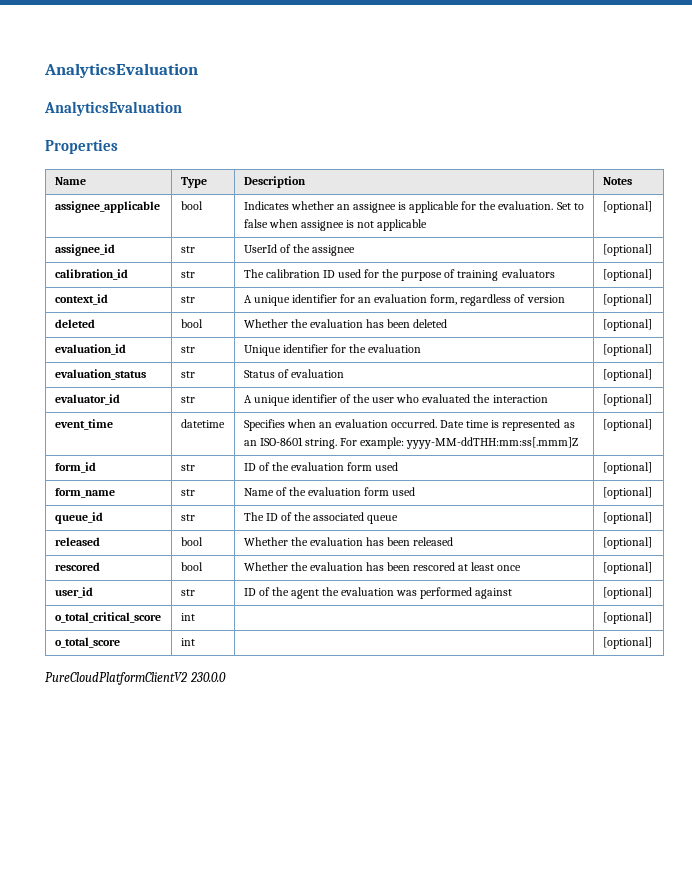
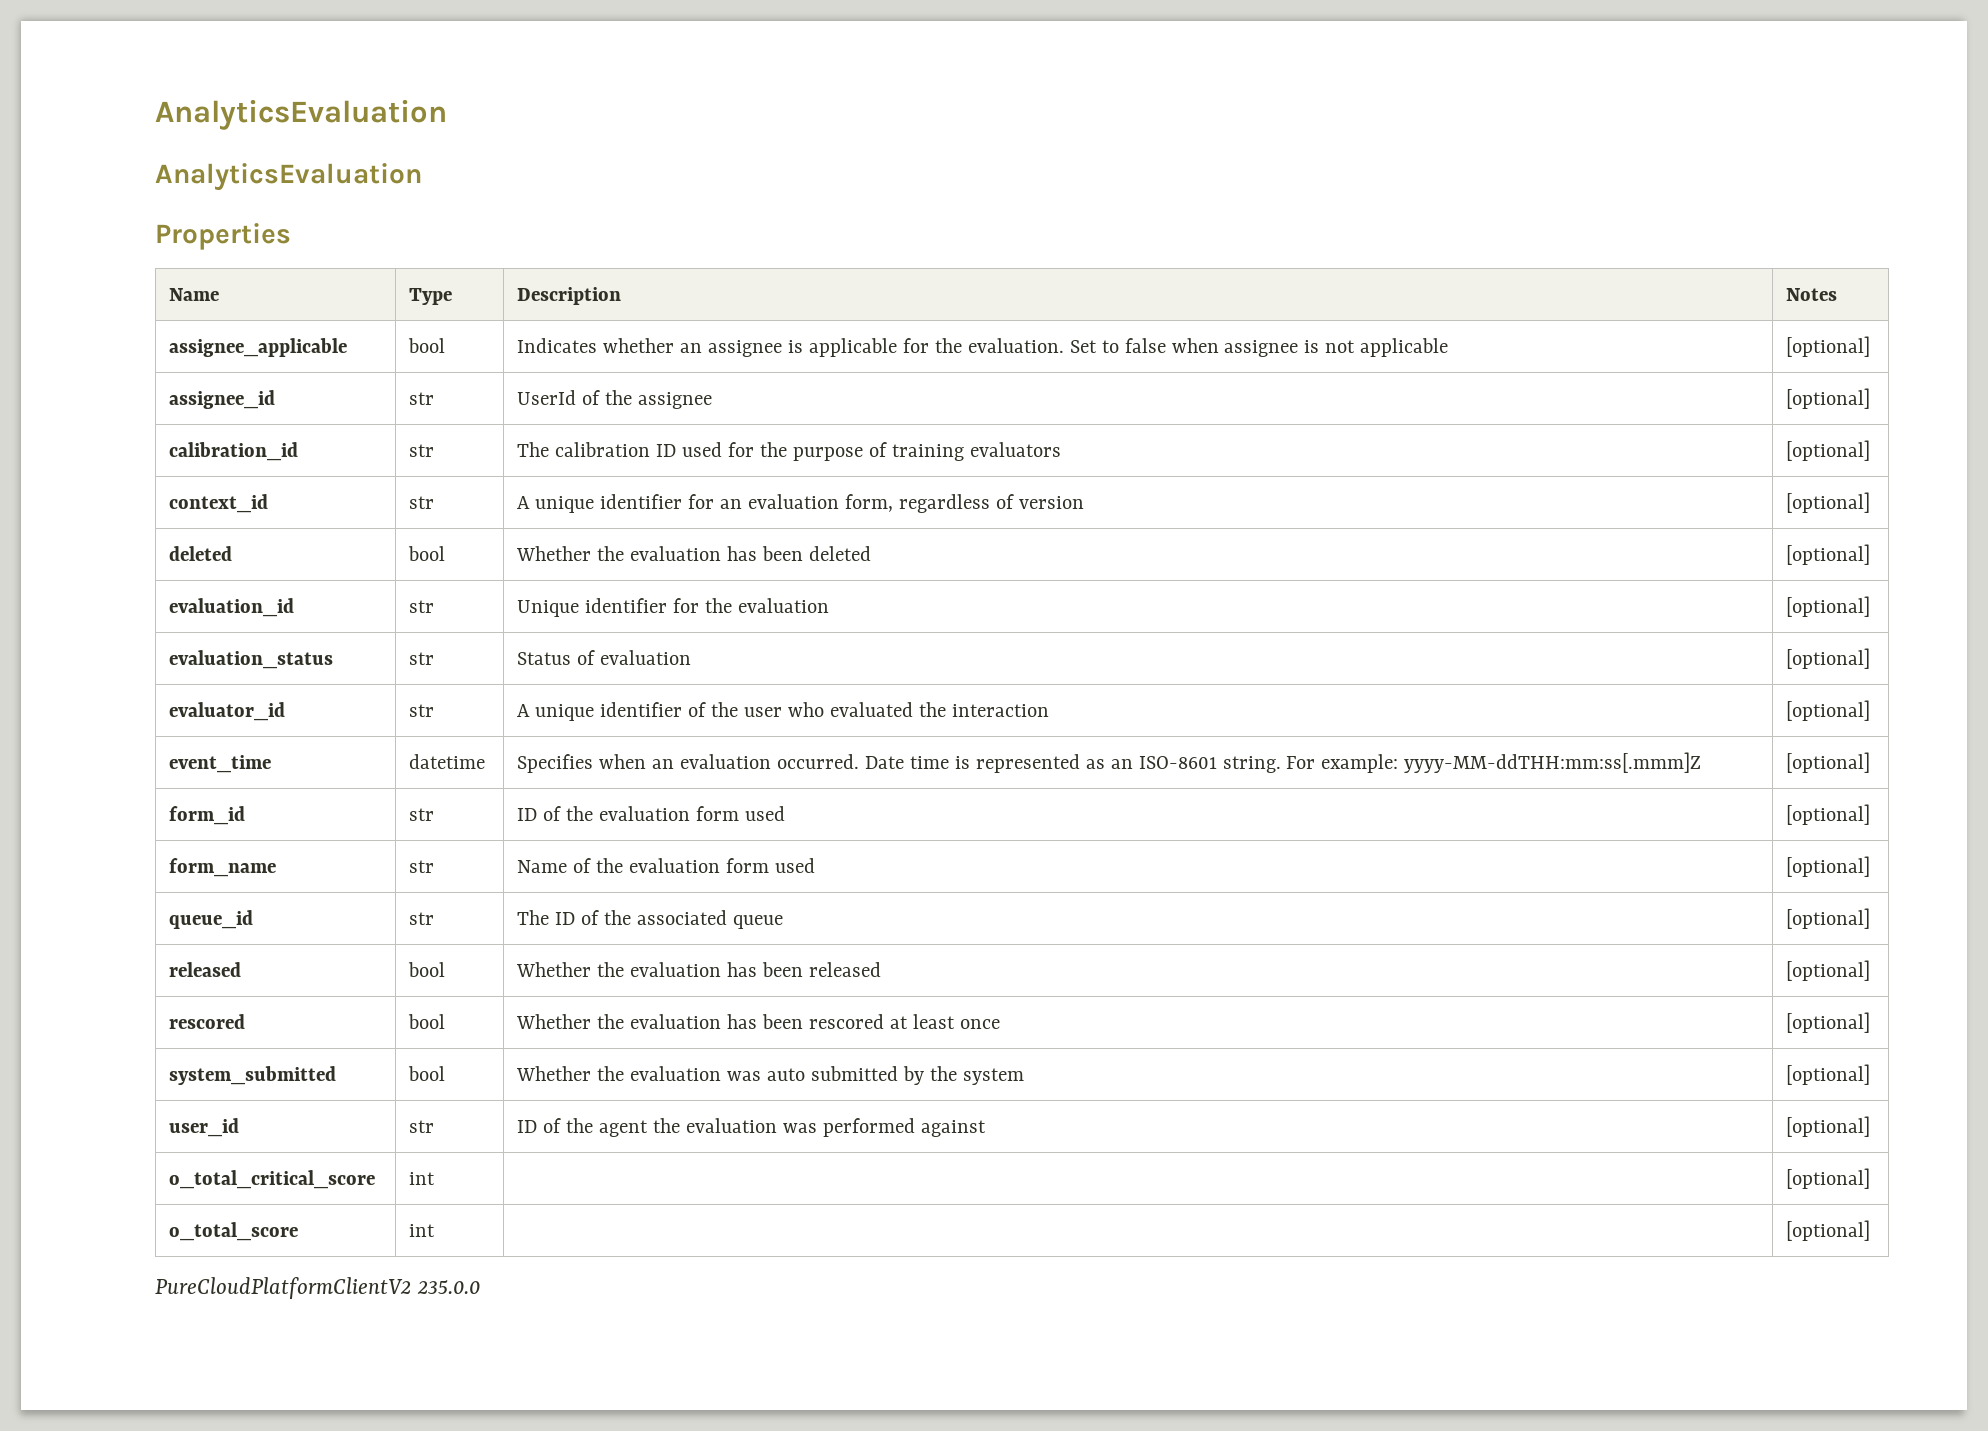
+ system_submitted | bool | Whether the evaluation was auto submitted by the system | [optional]
- PureCloudPlatformClientV2 230.0.0
+ PureCloudPlatformClientV2 235.0.0

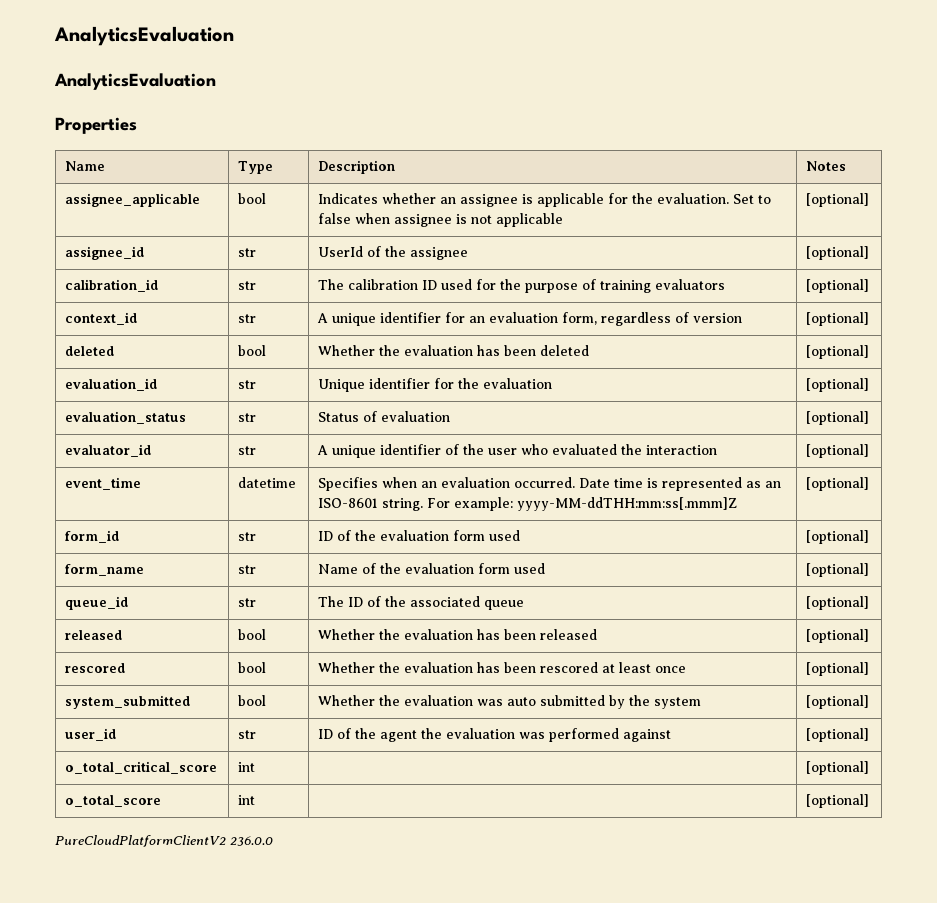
- PureCloudPlatformClientV2 235.0.0
+ PureCloudPlatformClientV2 236.0.0

